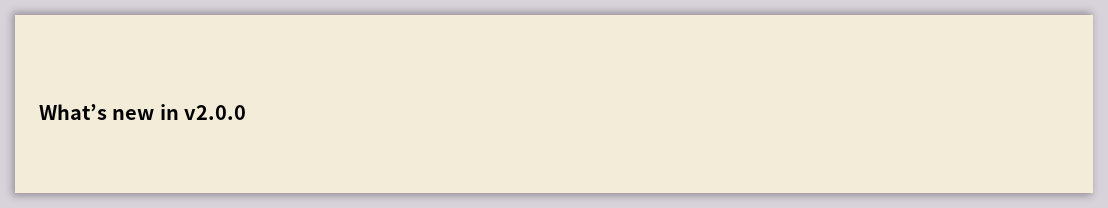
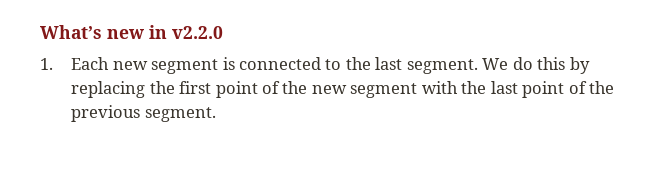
- What’s new in v2.0.0
+ What’s new in v2.2.0
+ 1. Each new segment is connected to the last segment. We do this by replacing the first point of the new segment with the last point of the previous segment.

